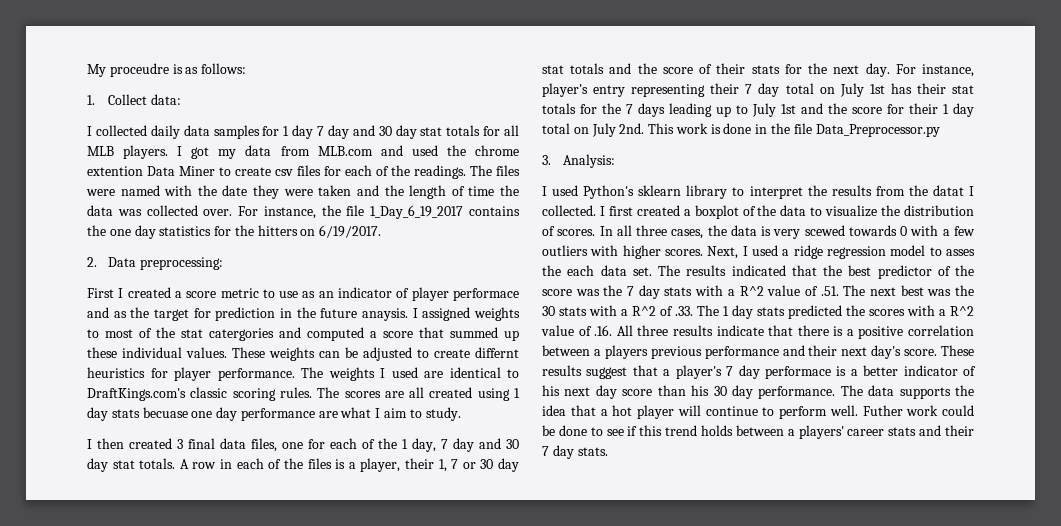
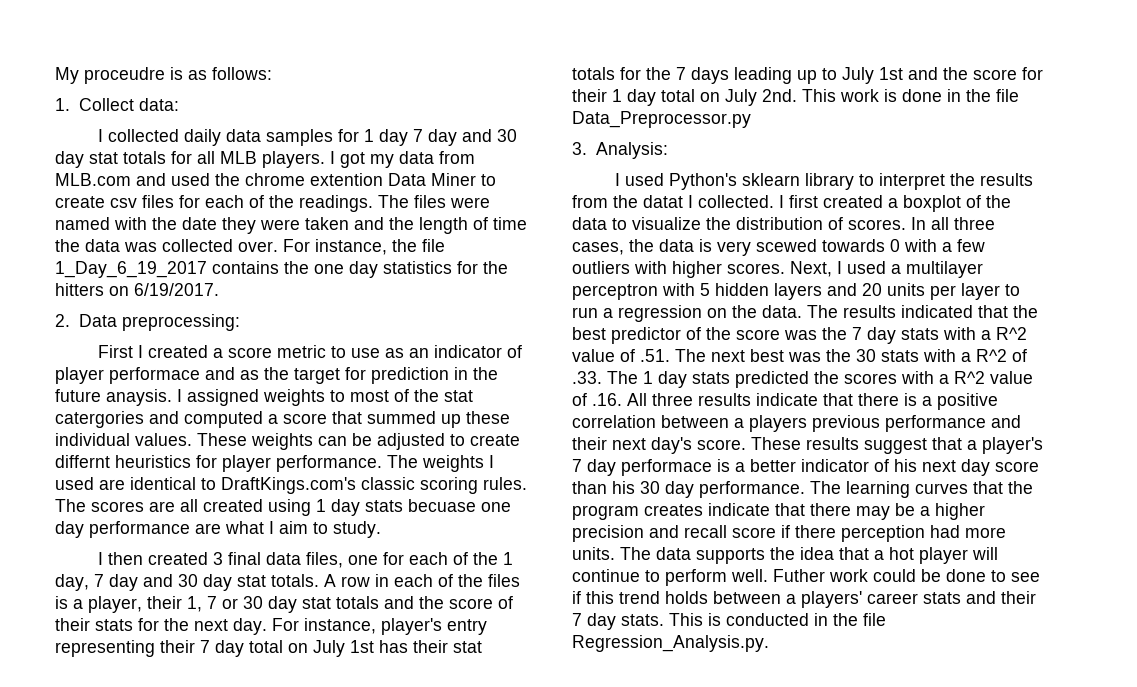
- Next, I used a ridge regression model to asses the each data set.
+ Next, I used a multilayer perceptron with 5 hidden layers and 20 units per layer to run a regression on the data.
- The data supports the idea that a hot player will continue to perform well.
+ The learning curves that the program creates indicate that there may be a higher precision and recall score if there perception had more units. The data supports the idea that a hot player will continue to perform well.
+ This is conducted in the file Regression_Analysis.py.

